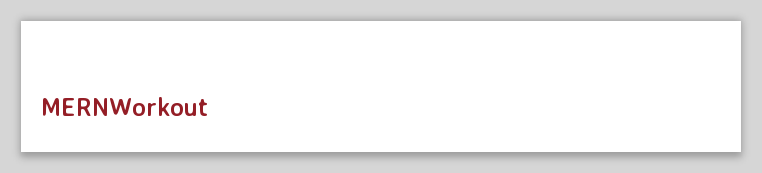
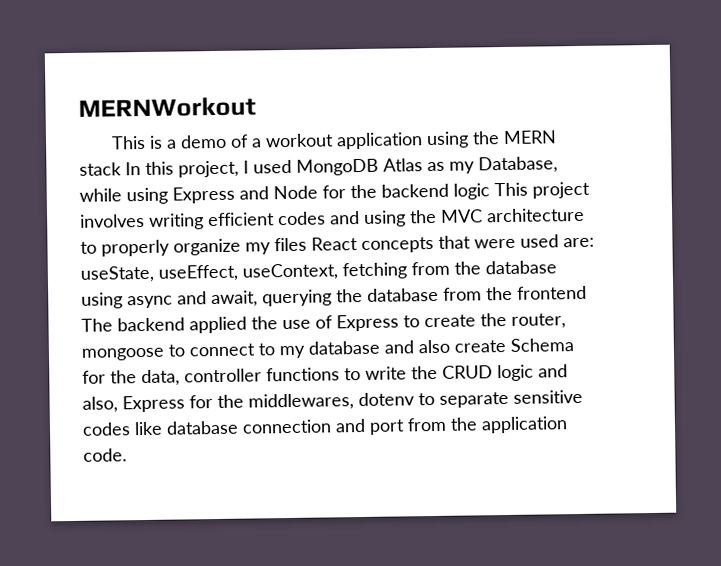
+ This is a demo of a workout application using the MERN stack In this project, I used MongoDB Atlas as my Database, while using Express and Node for the backend logic This project involves writing efficient codes and using the MVC architecture to properly organize my files React concepts that were used are: useState, useEffect, useContext, fetching from the database using async and await, querying the database from the frontend The backend applied the use of Express to create the router, mongoose to connect to my database and also create Schema for the data, controller functions to write the CRUD logic and also, Express for the middlewares, dotenv to separate sensitive codes like database connection and port from the application code.

